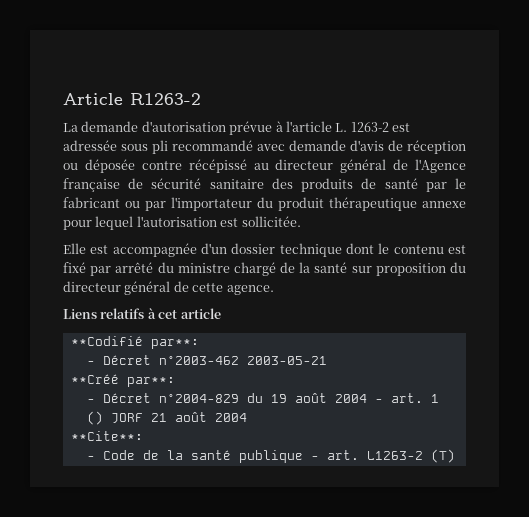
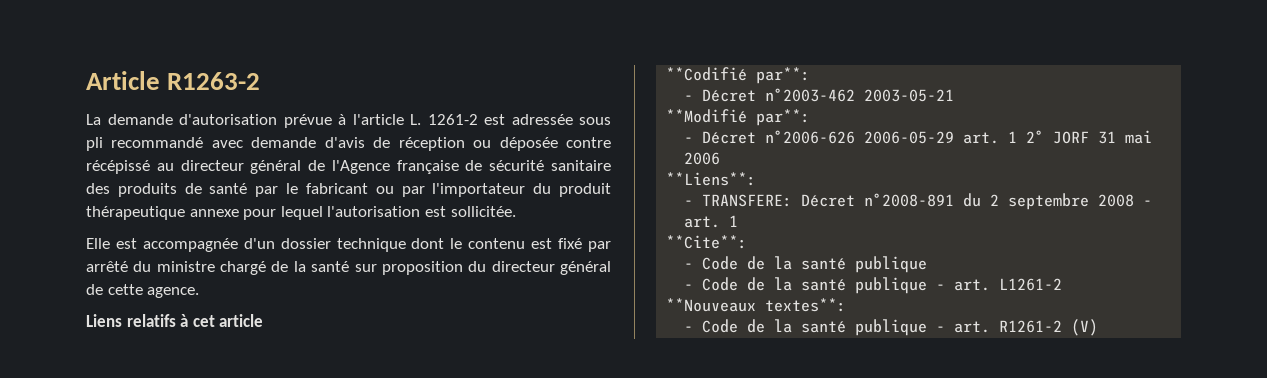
- La demande d'autorisation prévue à l'article L. 1263-2 est adressée sous pli recommandé avec demande d'avis de réception ou déposée contre récépissé au directeur général de l'Agence française de sécurité sanitaire des produits de santé par le fabricant ou par l'importateur du produit thérapeutique annexe pour lequel l'autorisation est sollicitée.
+ La demande d'autorisation prévue à l'article L. 1261-2 est adressée sous pli recommandé avec demande d'avis de réception ou déposée contre récépissé au directeur général de l'Agence française de sécurité sanitaire des produits de santé par le fabricant ou par l'importateur du produit thérapeutique annexe pour lequel l'autorisation est sollicitée.
- **Créé par**:
- - Décret n°2004-829 du 19 août 2004 - art. 1 () JORF 21 août 2004
+ **Modifié par**:
+ - Décret n°2006-626 2006-05-29 art. 1 2° JORF 31 mai 2006
+ **Liens**:
+ - TRANSFERE: Décret n°2008-891 du 2 septembre 2008 - art. 1
  **Cite**:
- - Code de la santé publique - art. L1263-2 (T)
+ - Code de la santé publique
+ - Code de la santé publique - art. L1261-2
+ **Nouveaux textes**:
+ - Code de la santé publique - art. R1261-2 (V)

